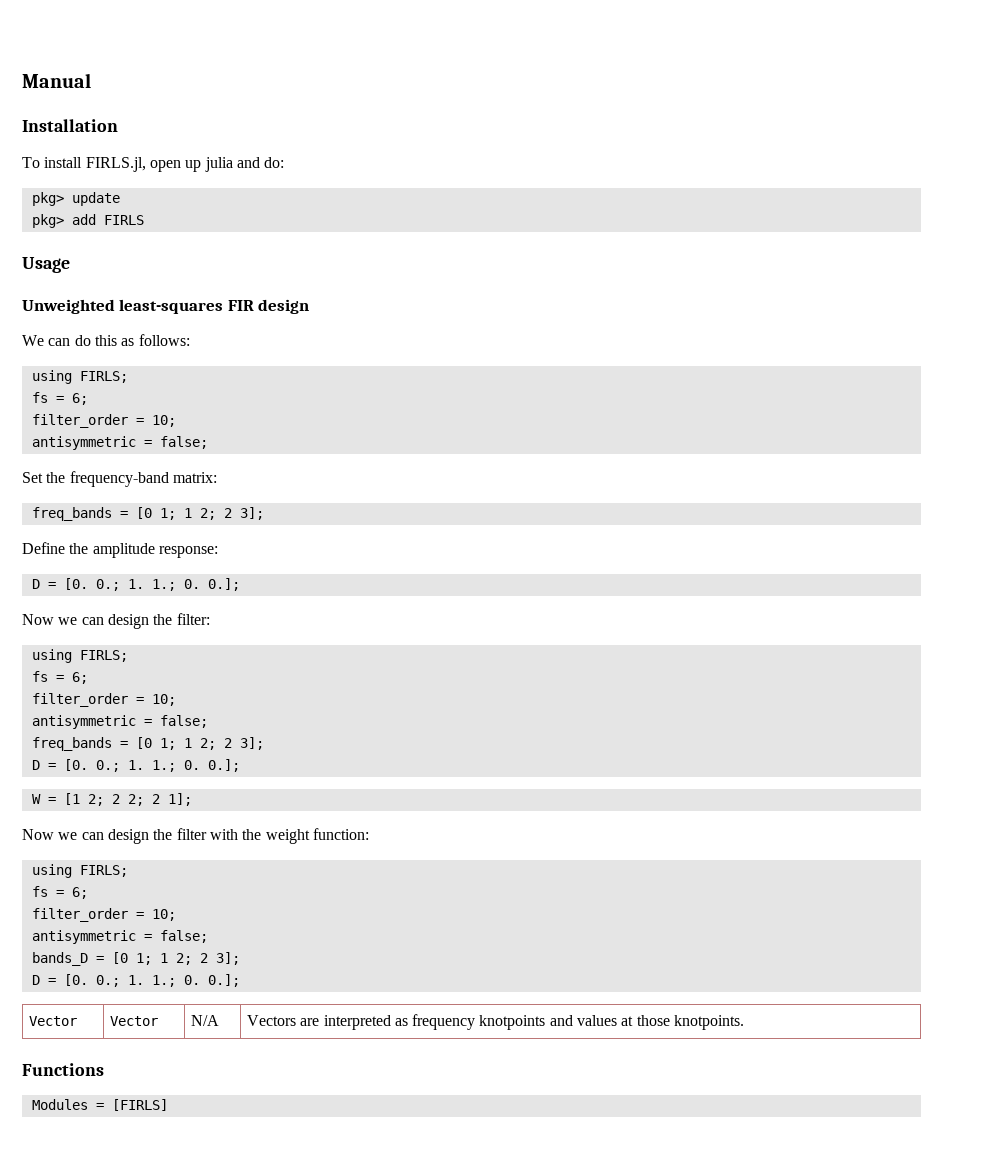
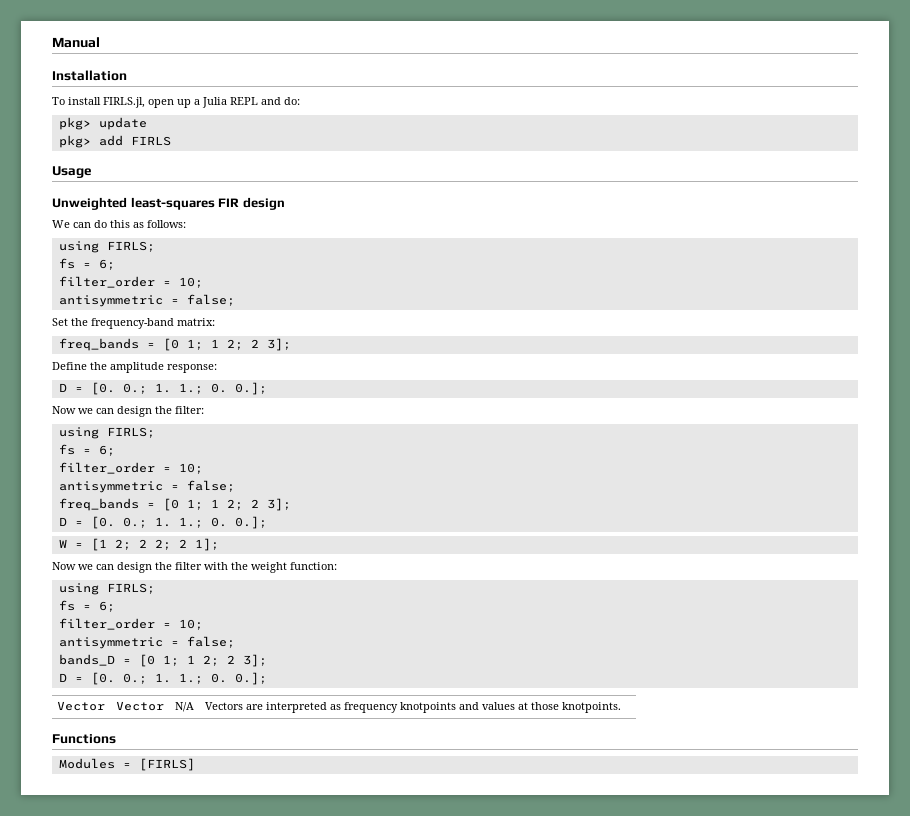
- To install FIRLS.jl, open up julia and do:
+ To install FIRLS.jl, open up a Julia REPL and do:

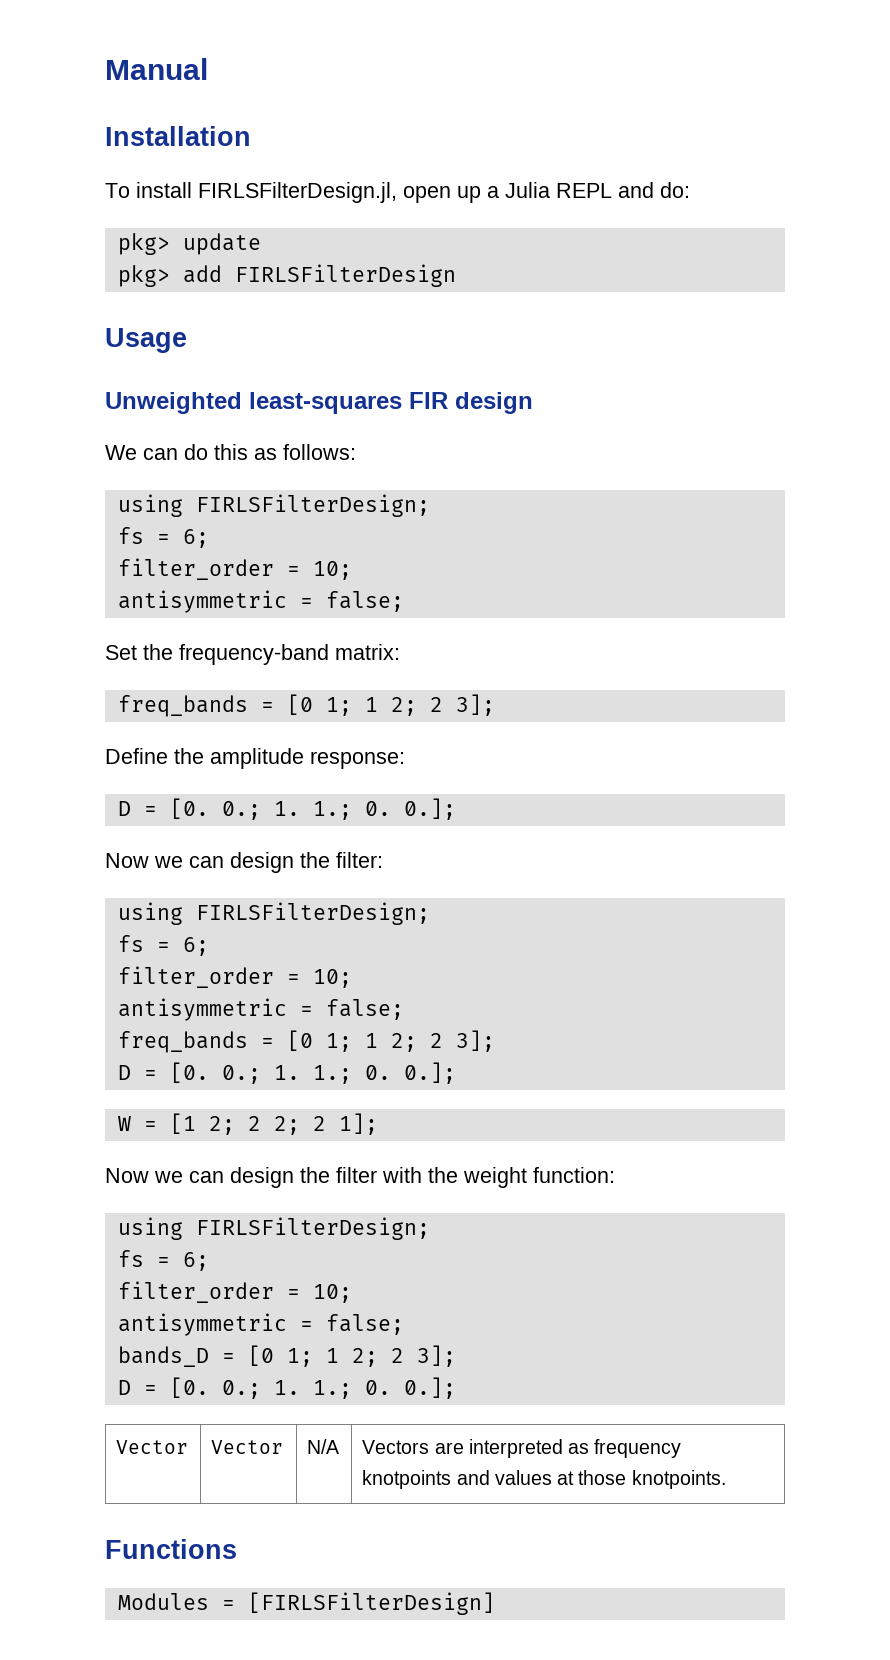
- To install FIRLS.jl, open up a Julia REPL and do:
+ To install FIRLSFilterDesign.jl, open up a Julia REPL and do:
- pkg> add FIRLS
+ pkg> add FIRLSFilterDesign
  We can do this as follows:
- using FIRLS;
+ using FIRLSFilterDesign;
  Now we can design the filter:
- using FIRLS;
+ using FIRLSFilterDesign;
  Now we can design the filter with the weight function:
- using FIRLS;
+ using FIRLSFilterDesign;
- Modules = [FIRLS]
+ Modules = [FIRLSFilterDesign]

